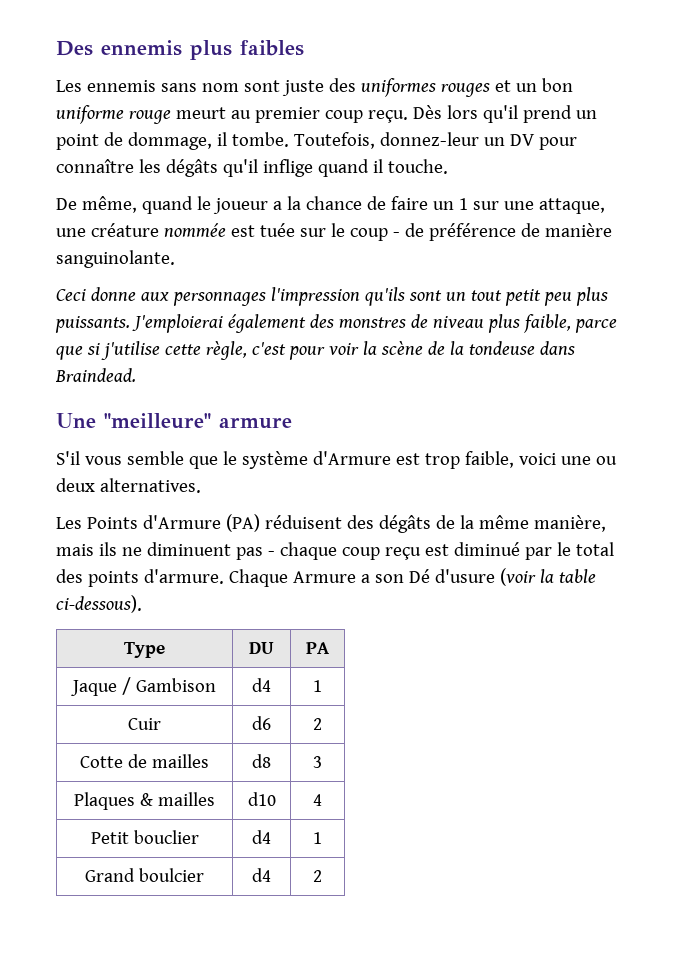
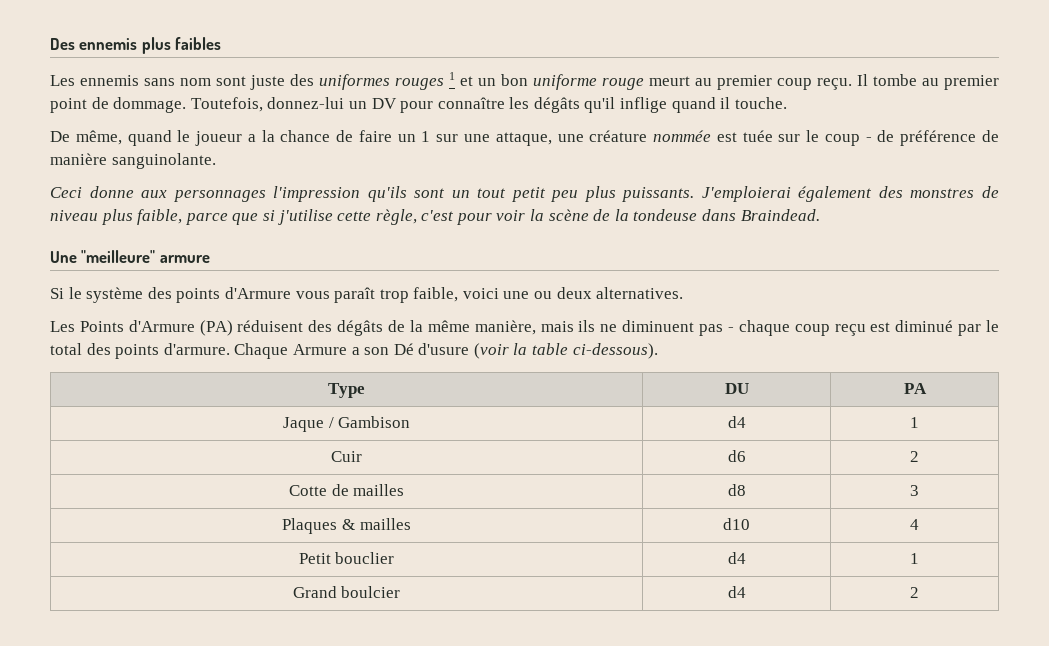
- Les ennemis sans nom sont juste des uniformes rouges et un bon uniforme rouge meurt au premier coup reçu.
+ Les ennemis sans nom sont juste des uniformes rouges 1 et un bon uniforme rouge meurt au premier coup reçu.
- Dès lors qu'il prend un point de dommage, il tombe. Toutefois, donnez-leur un DV pour connaître les dégâts qu'il inflige quand il touche.
+ Il tombe au premier point de dommage. Toutefois, donnez-lui un DV pour connaître les dégâts qu'il inflige quand il touche.
- S'il vous semble que le système d'Armure est trop faible, voici une ou deux alternatives.
+ Si le système des points d'Armure vous paraît trop faible, voici une ou deux alternatives.

